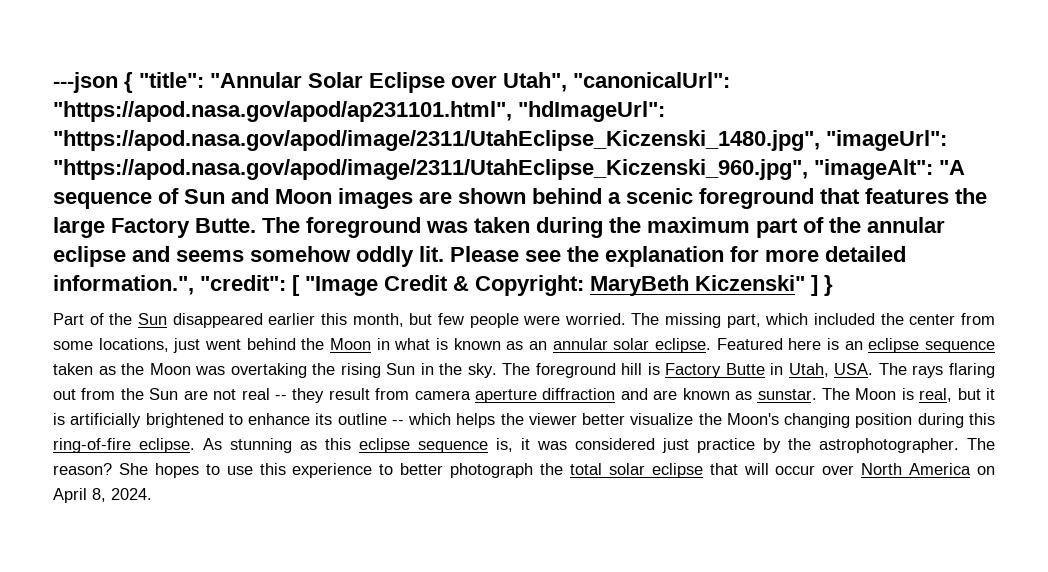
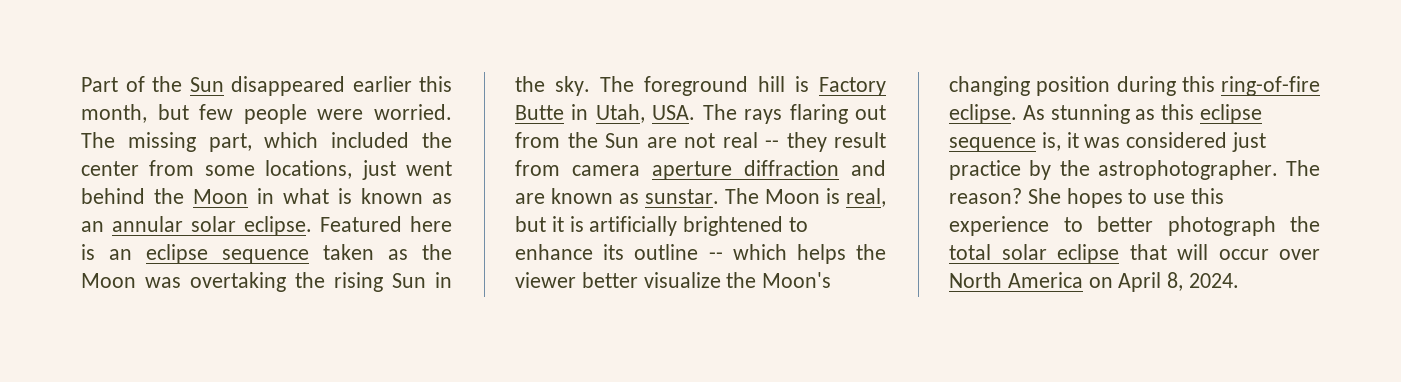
- ---json { "title": "Annular Solar Eclipse over Utah", "canonicalUrl": "https://apod.nasa.gov/apod/ap231101.html", "hdImageUrl": "https://apod.nasa.gov/apod/image/2311/UtahEclipse_Kiczenski_1480.jpg", "imageUrl": "https://apod.nasa.gov/apod/image/2311/UtahEclipse_Kiczenski_960.jpg", "imageAlt": "A sequence of Sun and Moon images are shown behind a scenic foreground that features the large Factory Butte. The foreground was taken during the maximum part of the annular eclipse and seems somehow oddly lit. Please see the explanation for more detailed information.", "credit": [ "Image Credit & Copyright: MaryBeth Kiczenski" ] }

